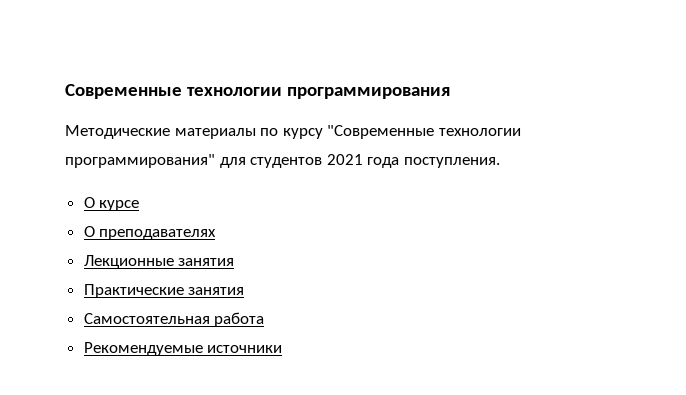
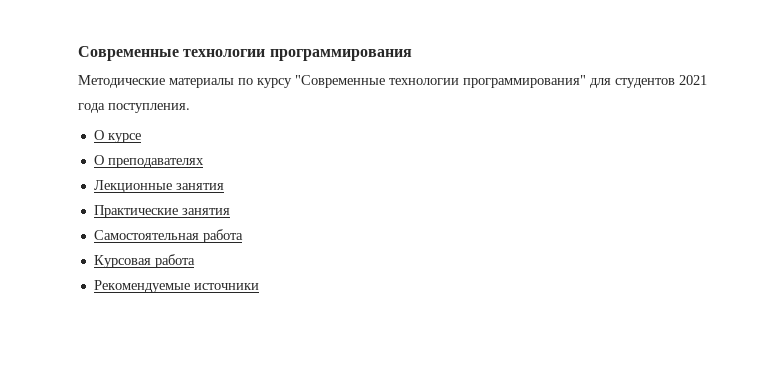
+ Курсовая работа

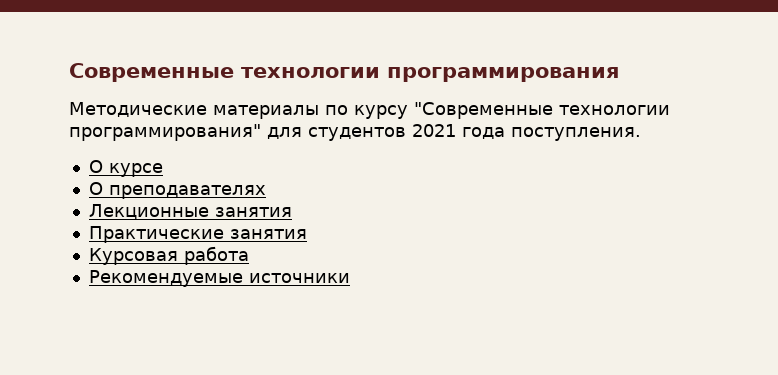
- Самостоятельная работа

